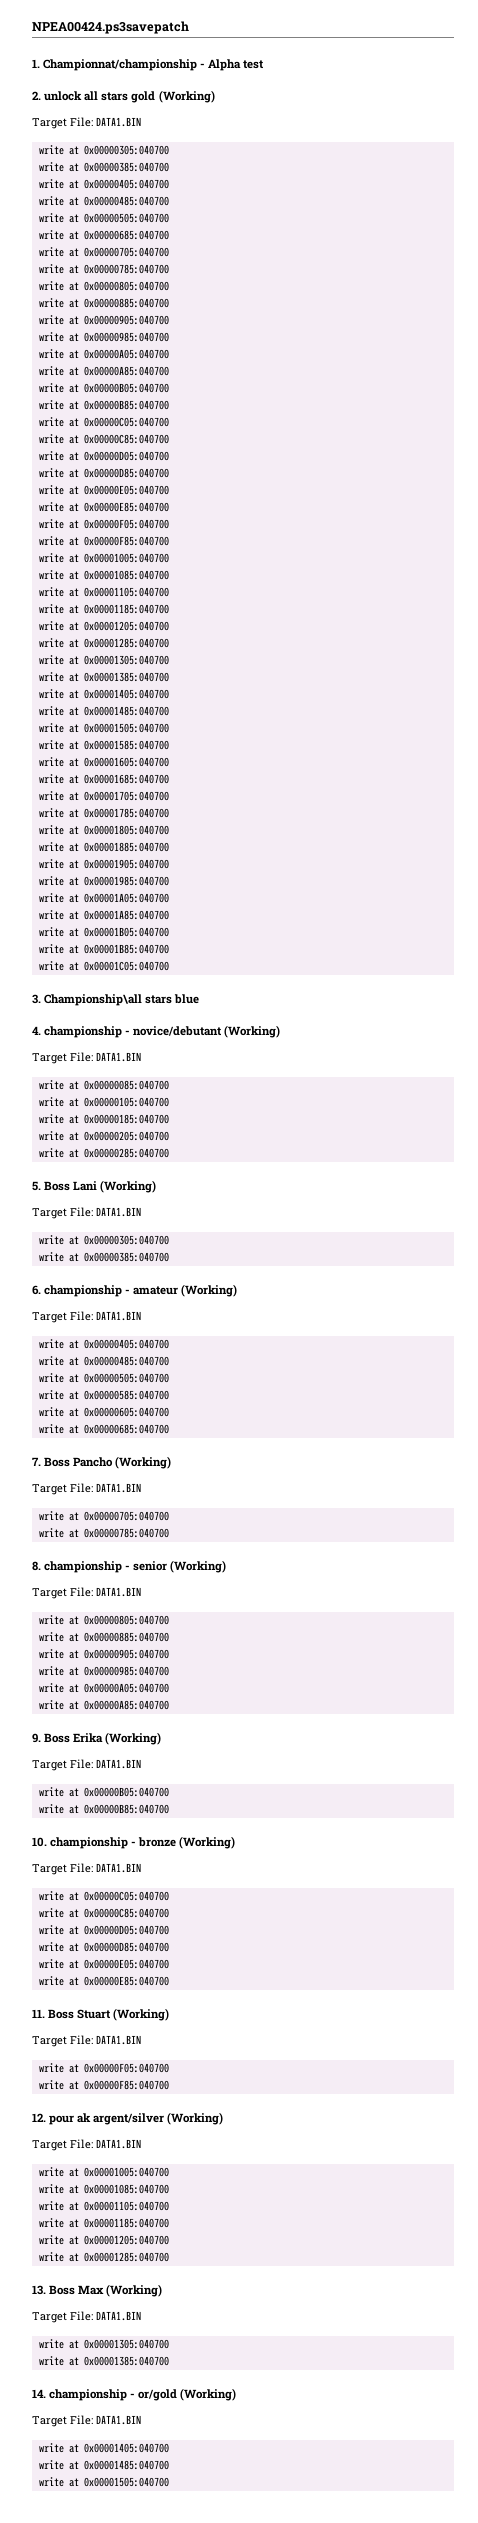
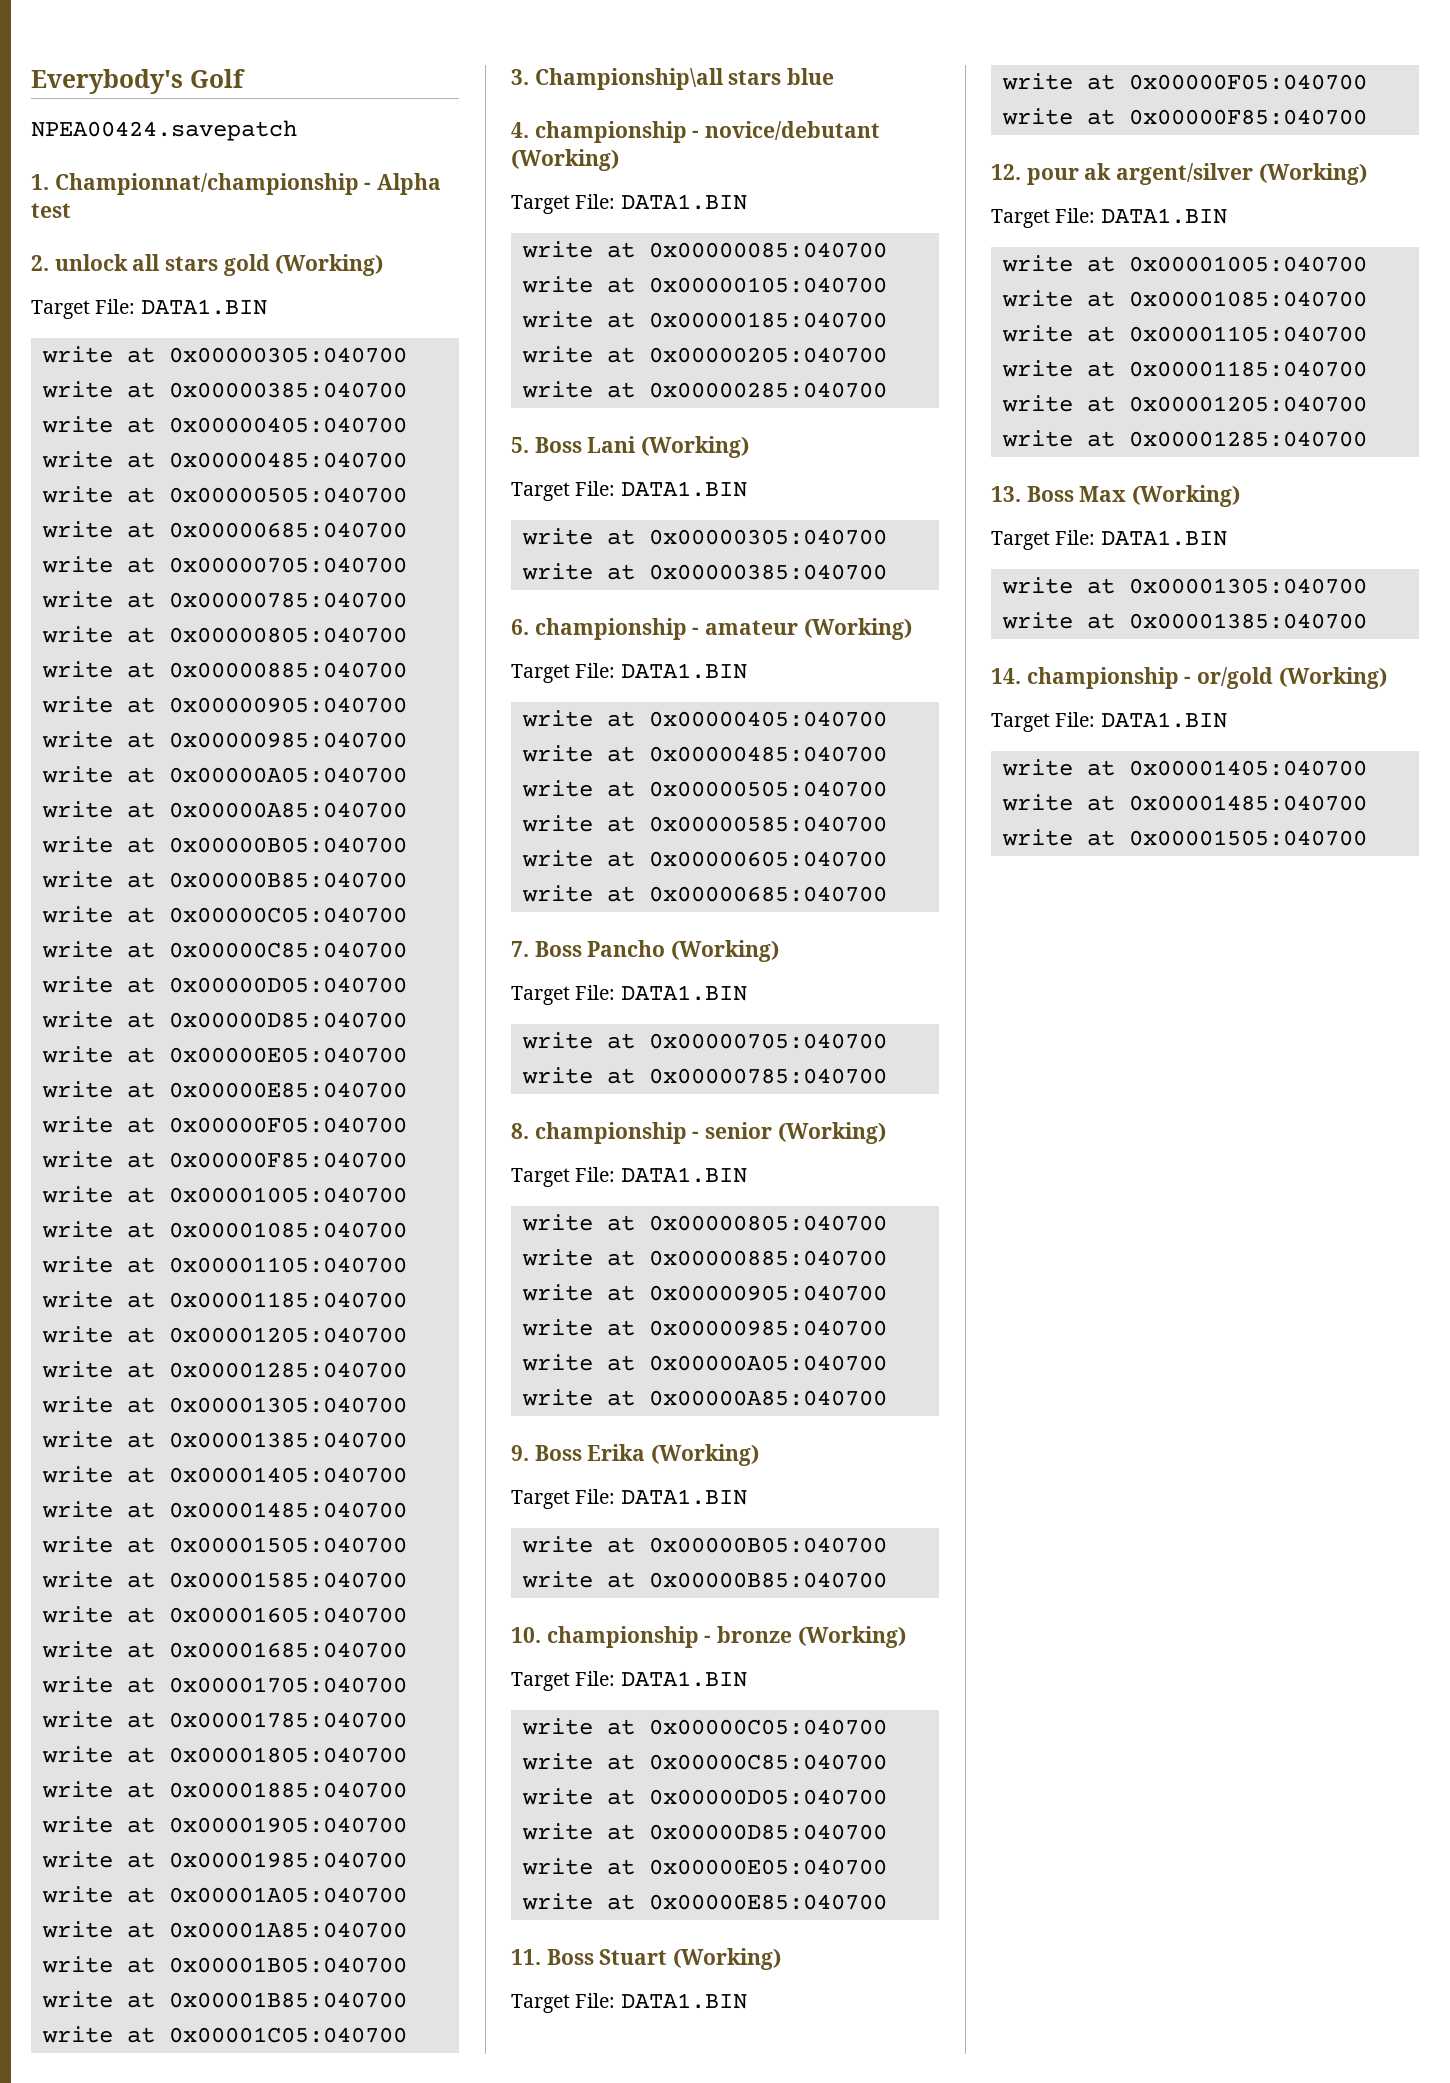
- NPEA00424.ps3savepatch
+ Everybody's Golf
+ NPEA00424.savepatch

